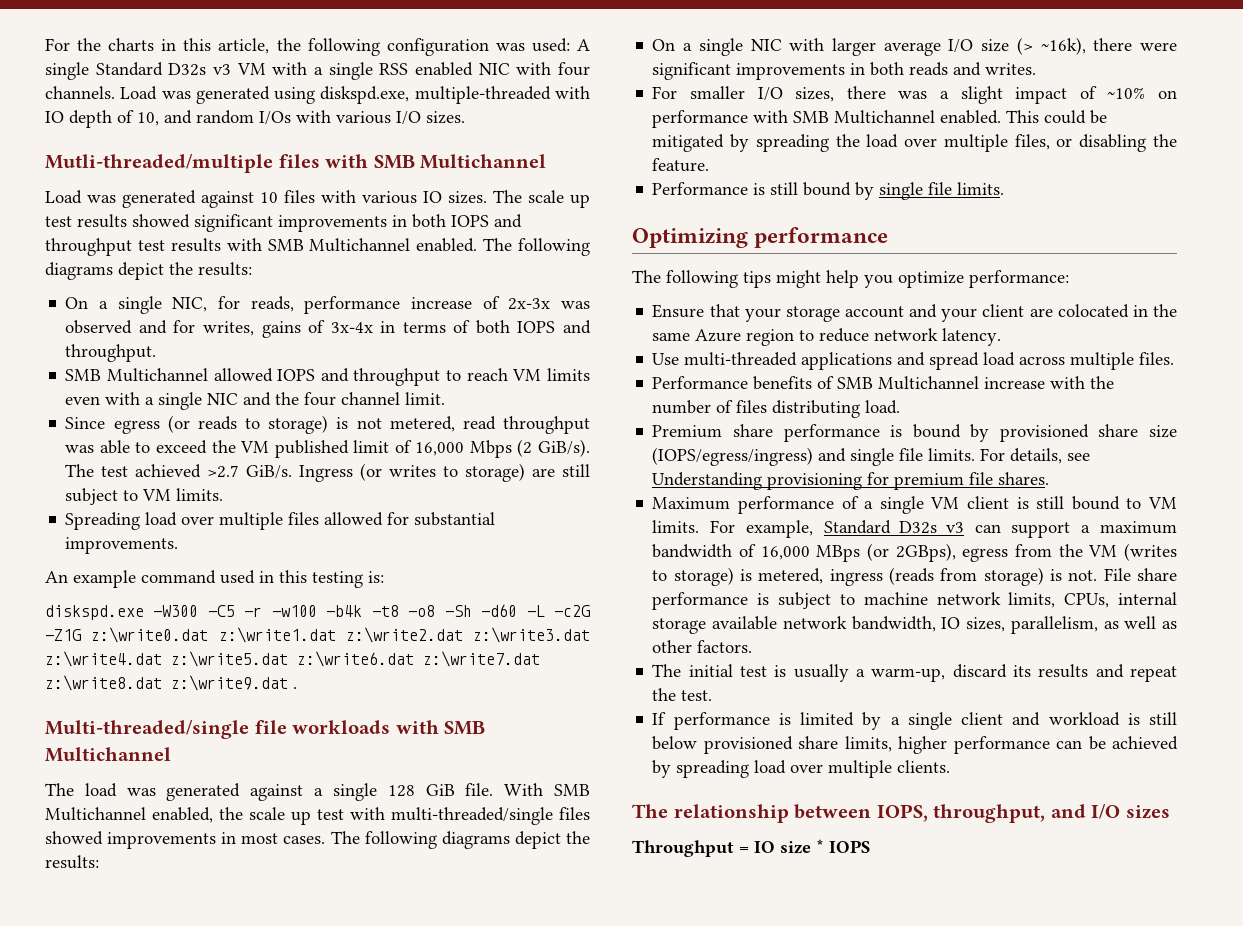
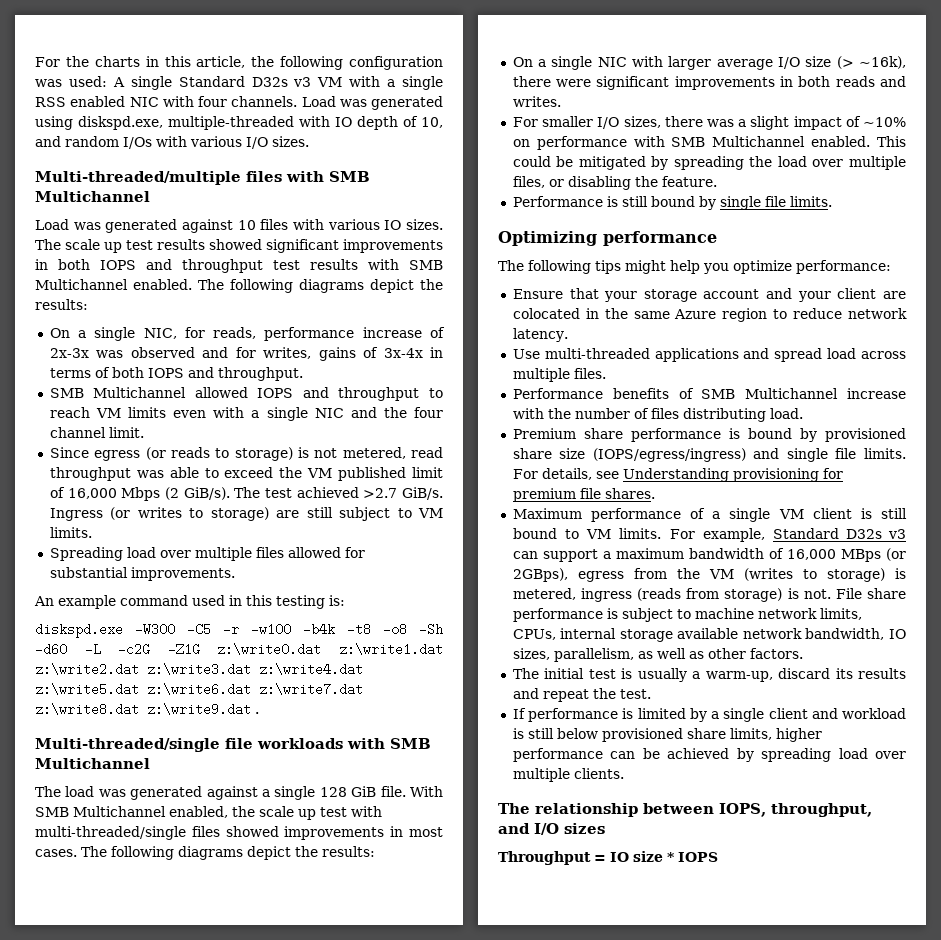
- Mutli-threaded/multiple files with SMB Multichannel
+ Multi-threaded/multiple files with SMB Multichannel

